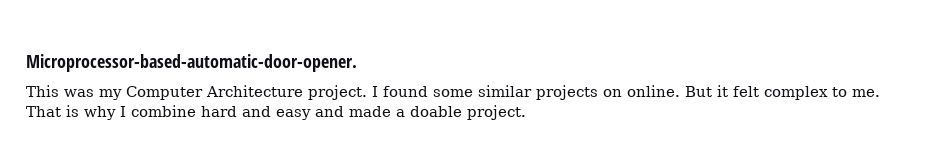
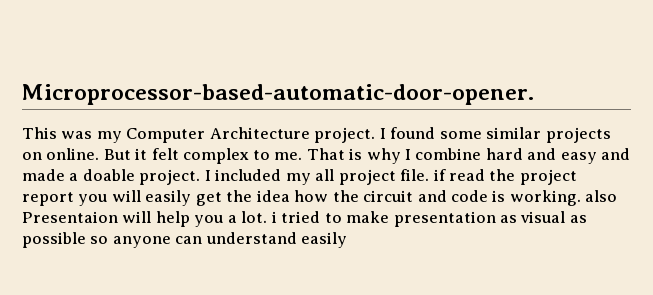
+ I included my all project file. if read the project report you will easily get the idea how the circuit and code is working. also Presentaion will help you a lot. i tried to make presentation as visual as possible so anyone can understand easily

